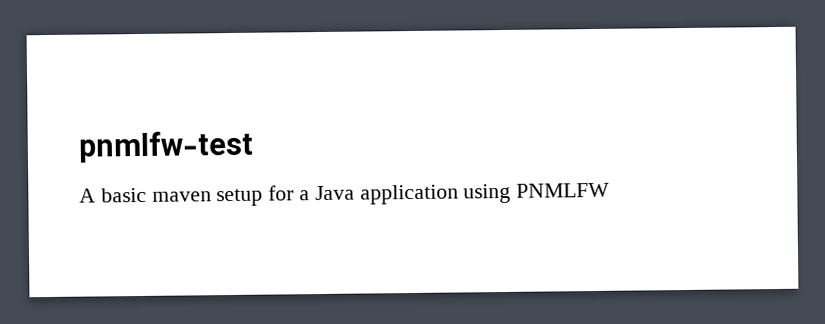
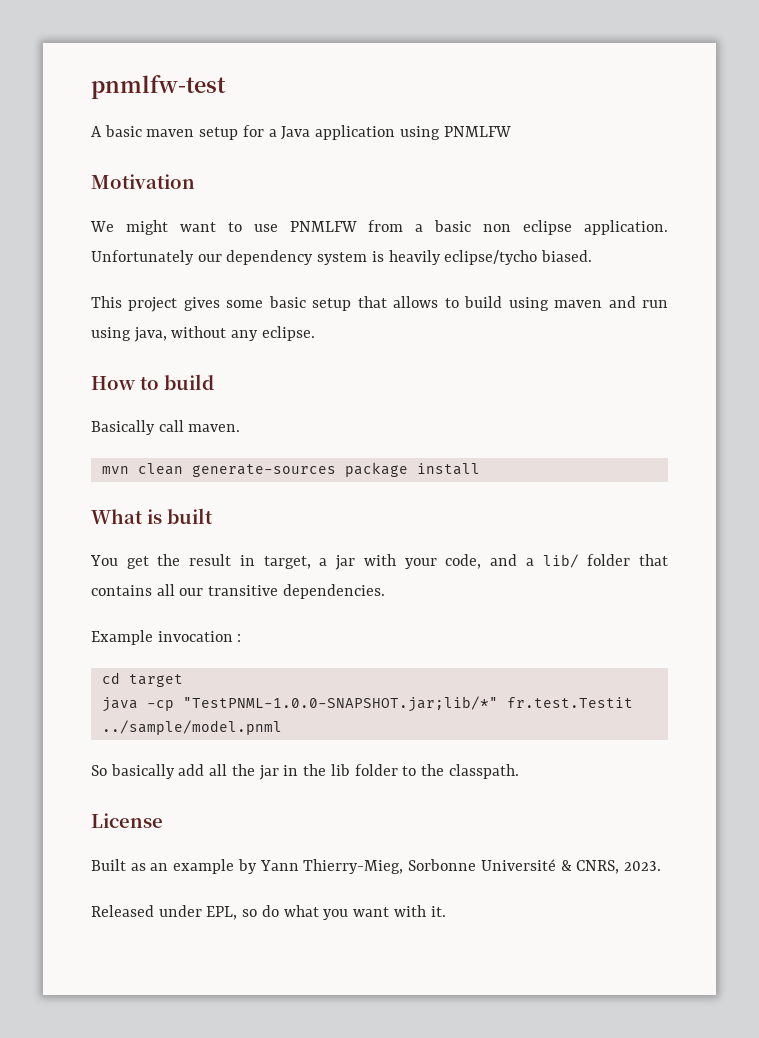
+ Motivation
+ We might want to use PNMLFW from a basic non eclipse application. Unfortunately our dependency system is heavily eclipse/tycho biased.
+ This project gives some basic setup that allows to build using maven and run using java, without any eclipse.
+ How to build
+ Basically call maven.
+ mvn clean generate-sources package install
+ What is built
+ You get the result in target, a jar with your code, and a lib/ folder that contains all our transitive dependencies.
+ Example invocation :
+ cd target
+ java -cp "TestPNML-1.0.0-SNAPSHOT.jar;lib/*" fr.test.Testit ../sample/model.pnml
+ So basically add all the jar in the lib folder to the classpath.
+ License
+ Built as an example by Yann Thierry-Mieg, Sorbonne Université & CNRS, 2023.
+ Released under EPL, so do what you want with it.

